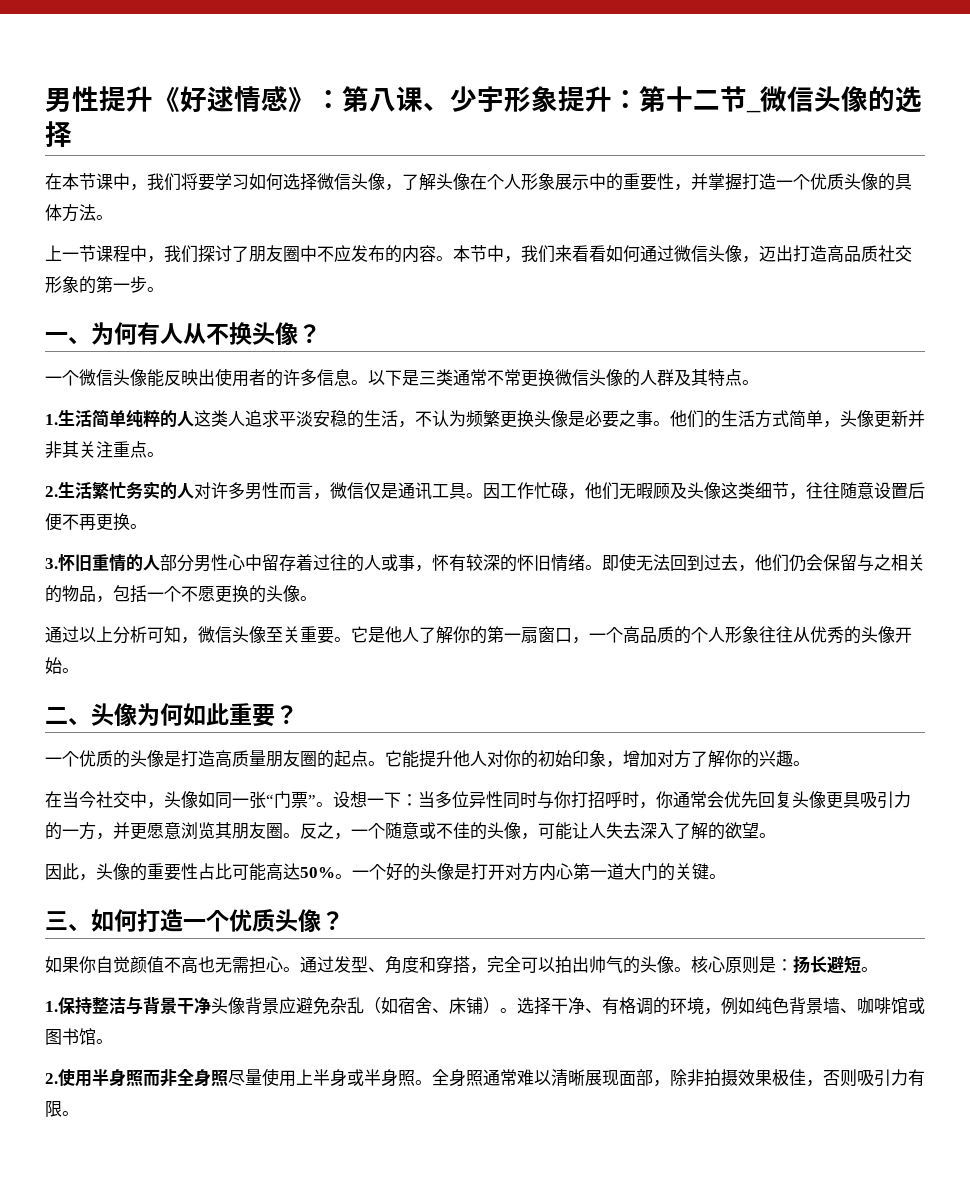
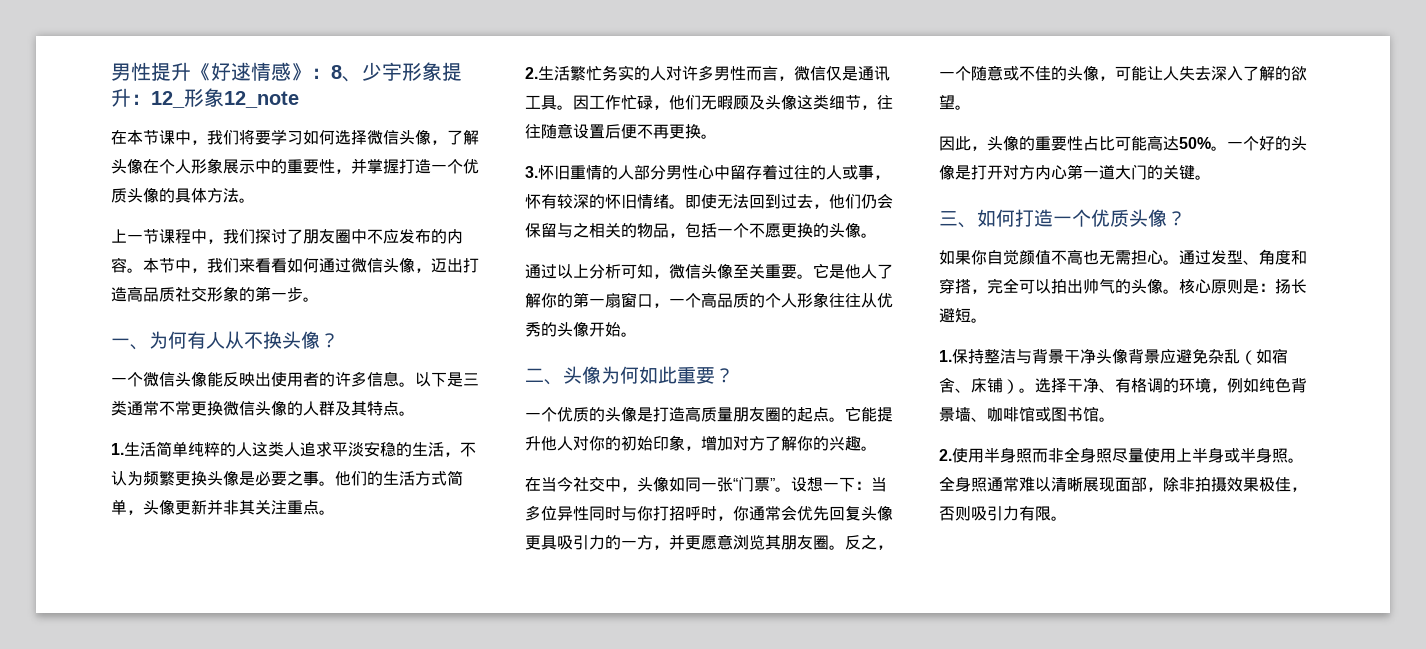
- 男性提升《好逑情感》：第八课、少宇形象提升：第十二节_微信头像的选择
+ 男性提升《好逑情感》：8、少宇形象提升：12_形象12_note

